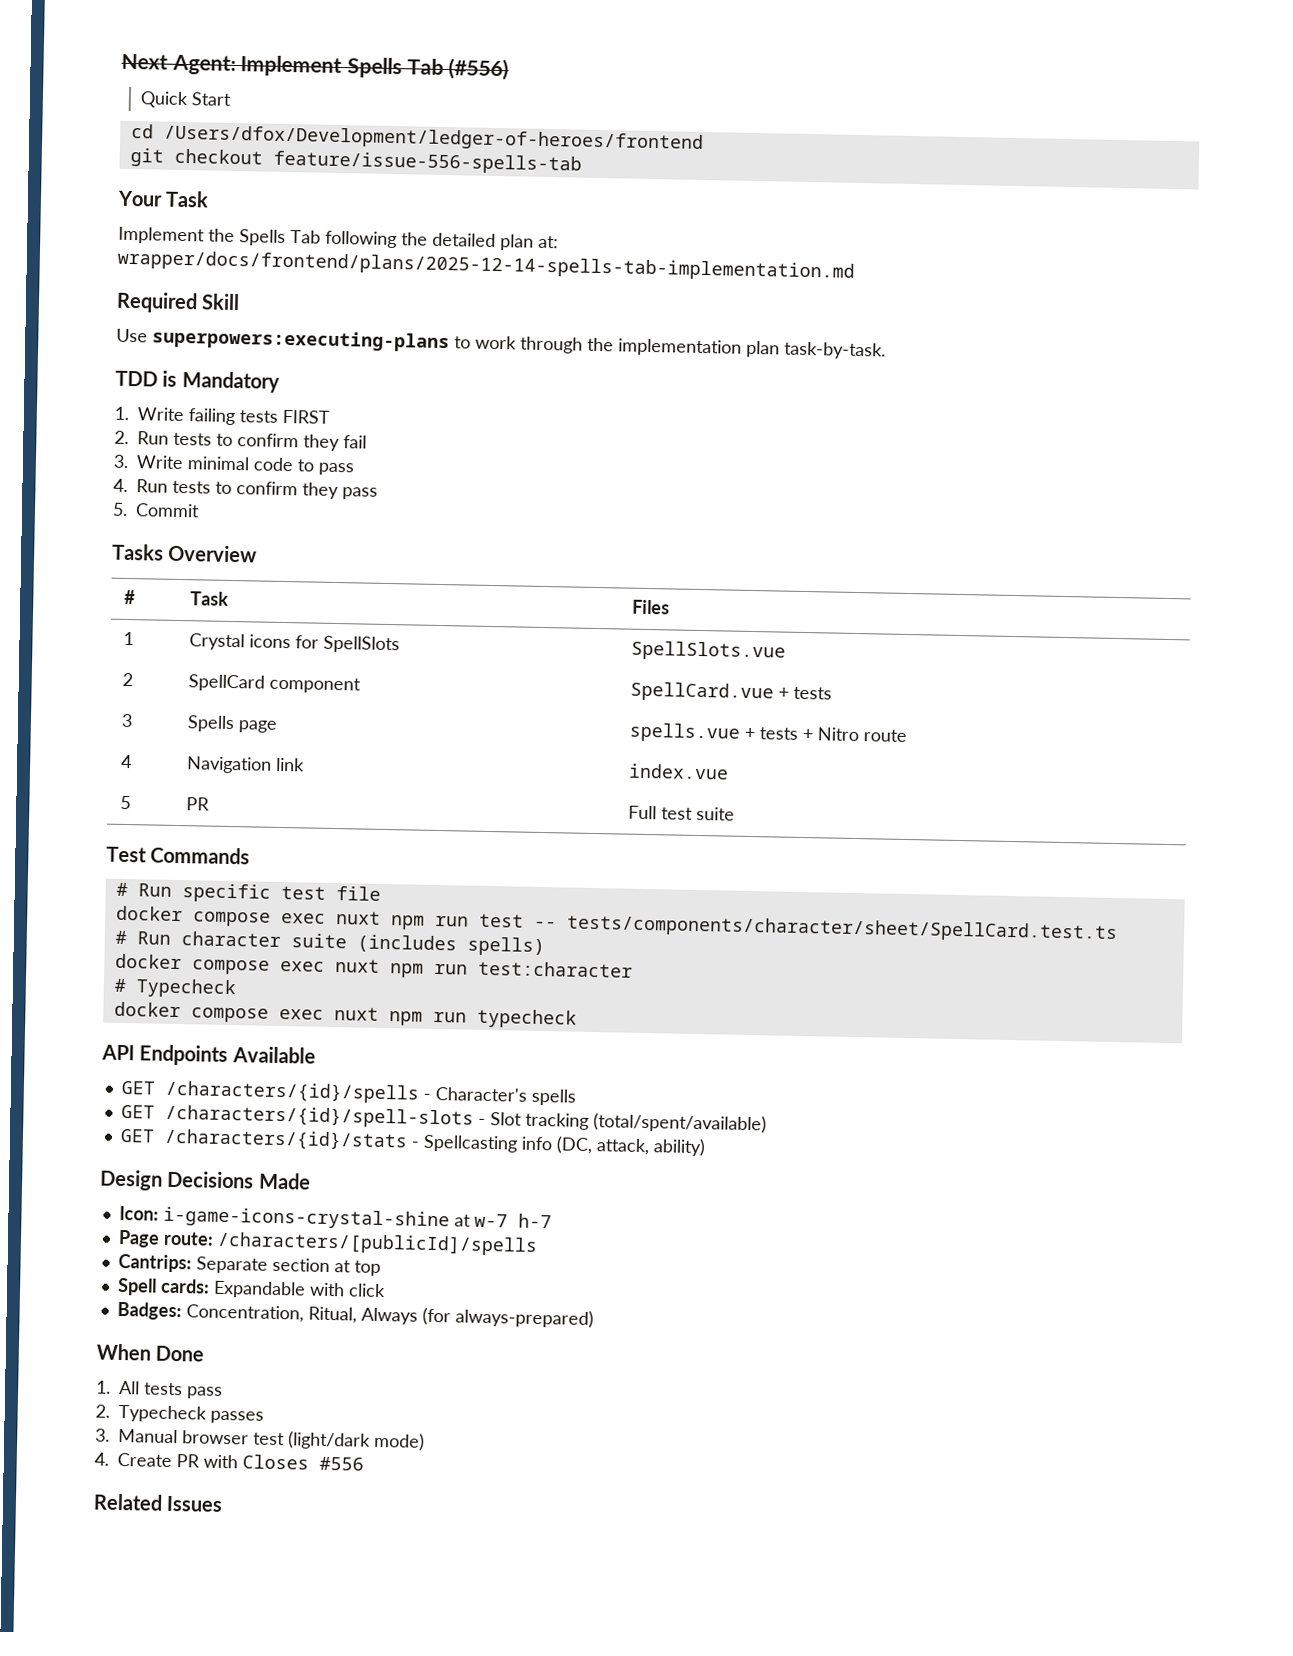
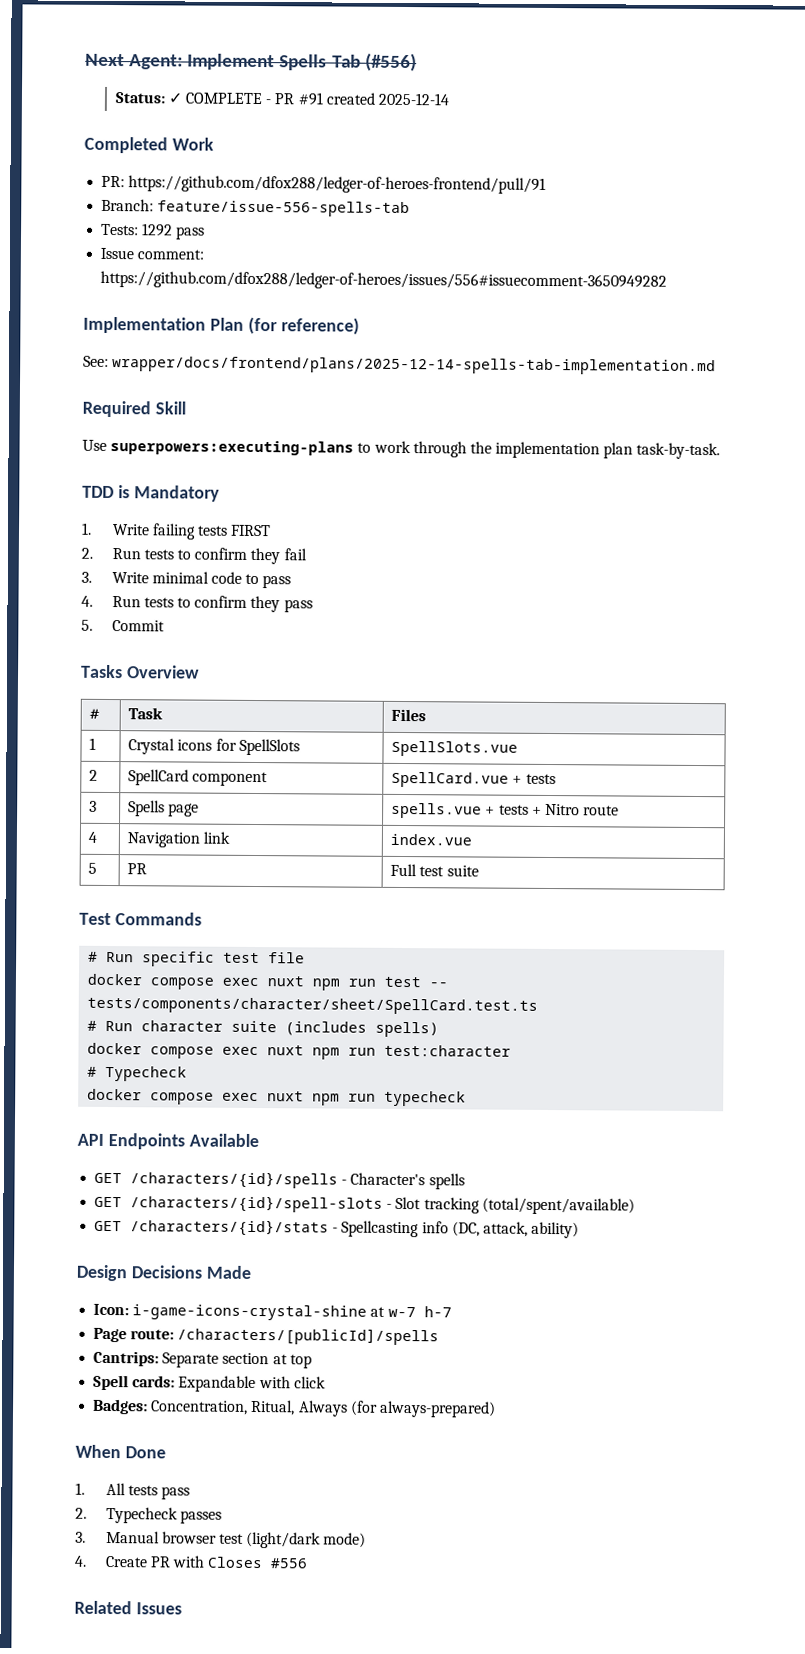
- Quick Start
- cd /Users/dfox/Development/ledger-of-heroes/frontend
- git checkout feature/issue-556-spells-tab
- Your Task
- Implement the Spells Tab following the detailed plan at: wrapper/docs/frontend/plans/2025-12-14-spells-tab-implementation.md
+ Status: ✓ COMPLETE - PR #91 created 2025-12-14
+ Completed Work
+ PR: https://github.com/dfox288/ledger-of-heroes-frontend/pull/91
+ Branch: feature/issue-556-spells-tab
+ Tests: 1292 pass
+ Issue comment: https://github.com/dfox288/ledger-of-heroes/issues/556#issuecomment-3650949282
+ Implementation Plan (for reference)
+ See: wrapper/docs/frontend/plans/2025-12-14-spells-tab-implementation.md

